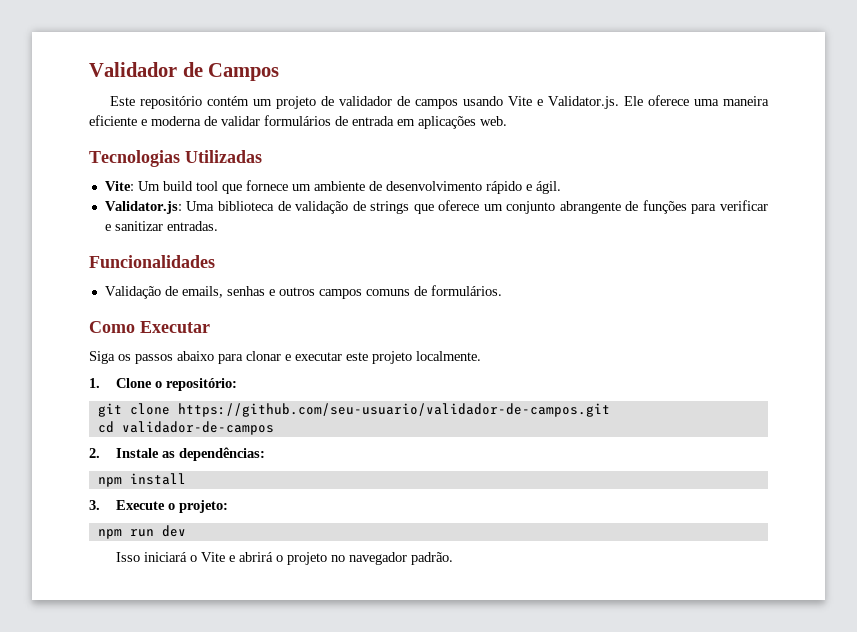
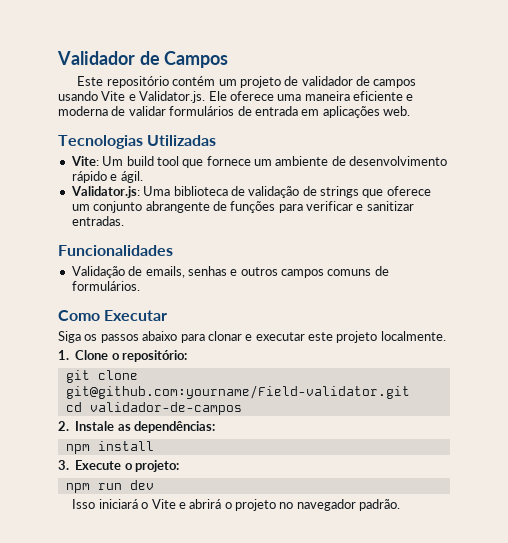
- git clone https://github.com/seu-usuario/validador-de-campos.git
+ git clone git@github.com:yourname/Field-validator.git

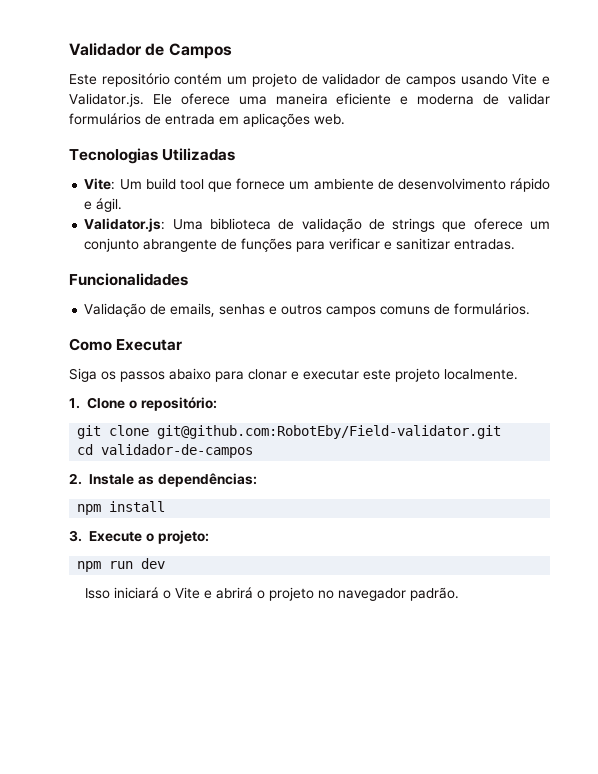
- git clone git@github.com:yourname/Field-validator.git
+ git clone git@github.com:RobotEby/Field-validator.git

